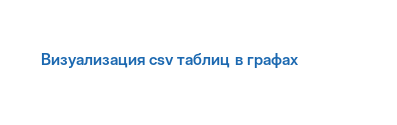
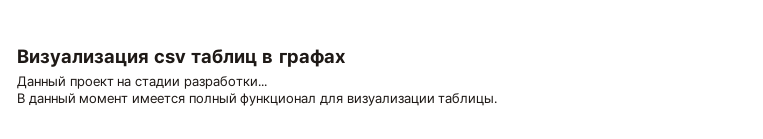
+ Данный проект на стадии разработки...
+ В данный момент имеется полный функционал для визуализации таблицы.

